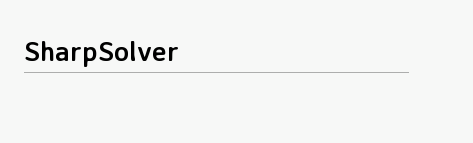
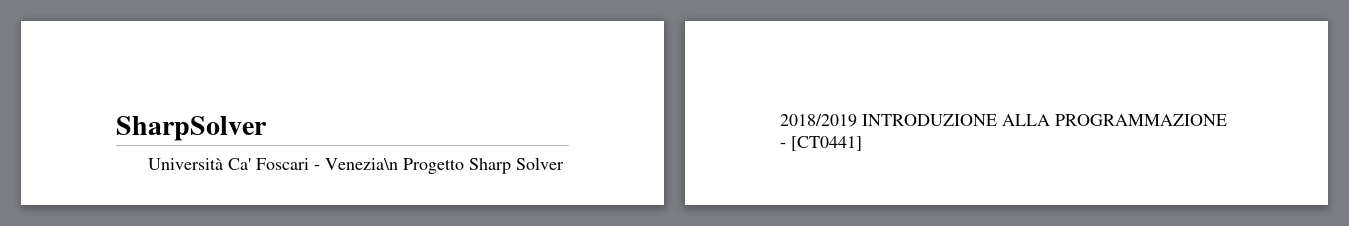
+ Università Ca' Foscari - Venezia\n Progetto Sharp Solver 2018/2019 INTRODUZIONE ALLA PROGRAMMAZIONE - [CT0441]

